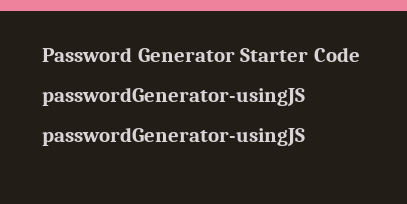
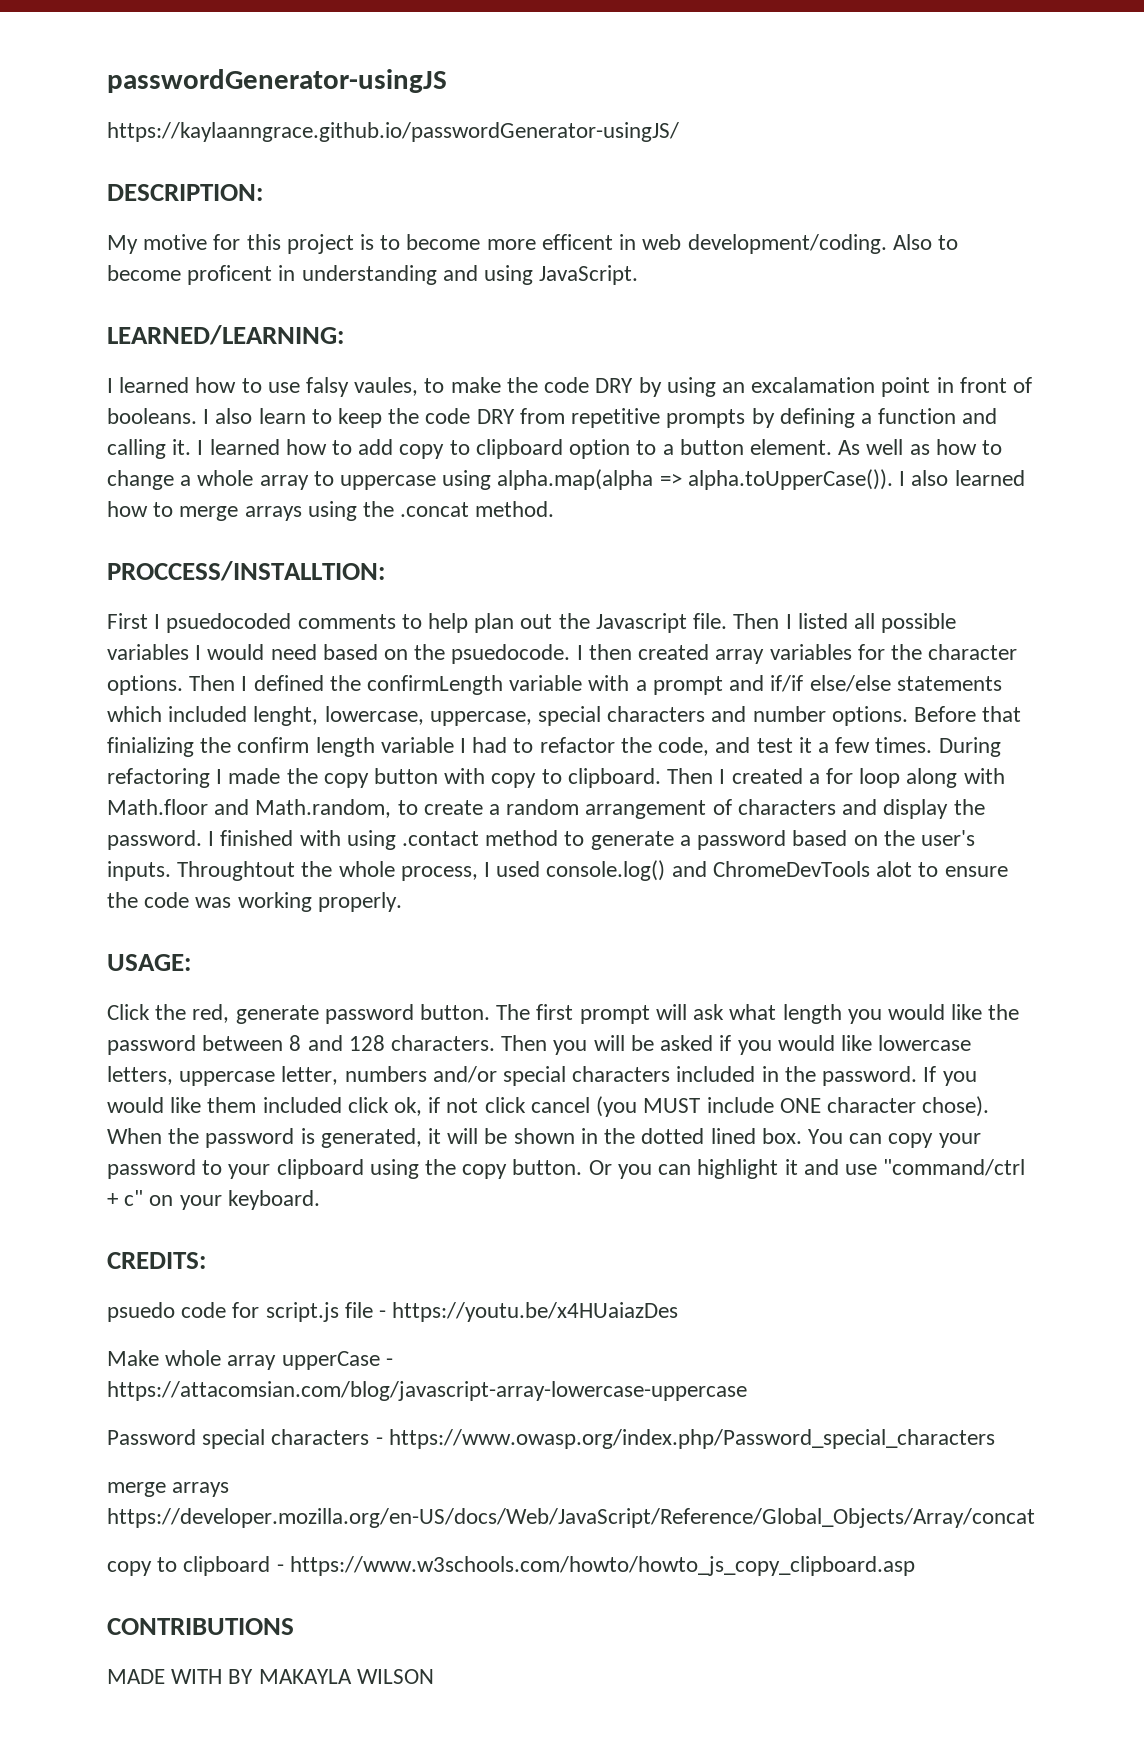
- Password Generator Starter Code
  passwordGenerator-usingJS
- passwordGenerator-usingJS
+ https://kaylaanngrace.github.io/passwordGenerator-usingJS/
+ DESCRIPTION:
+ My motive for this project is to become more efficent in web development/coding. Also to become proficent in understanding and using JavaScript.
+ LEARNED/LEARNING:
+ I learned how to use falsy vaules, to make the code DRY by using an excalamation point in front of booleans. I also learn to keep the code DRY from repetitive prompts by defining a function and calling it. I learned how to add copy to clipboard option to a button element. As well as how to change a whole array to uppercase using alpha.map(alpha => alpha.toUpperCase()). I also learned how to merge arrays using the .concat method.
+ PROCCESS/INSTALLTION:
+ First I psuedocoded comments to help plan out the Javascript file. Then I listed all possible variables I would need based on the psuedocode. I then created array variables for the character options. Then I defined the confirmLength variable with a prompt and if/if else/else statements which included lenght, lowercase, uppercase, special characters and number options. Before that finializing the confirm length variable I had to refactor the code, and test it a few times. During refactoring I made the copy button with copy to clipboard. Then I created a for loop along with Math.floor and Math.random, to create a random arrangement of characters and display the password. I finished with using .contact method to generate a password based on the user's inputs. Throughtout the whole process, I used console.log() and ChromeDevTools alot to ensure the code was working properly.
+ USAGE:
+ Click the red, generate password button. The first prompt will ask what length you would like the password between 8 and 128 characters. Then you will be asked if you would like lowercase letters, uppercase letter, numbers and/or special characters included in the password. If you would like them included click ok, if not click cancel (you MUST include ONE character chose). When the password is generated, it will be shown in the dotted lined box. You can copy your password to your clipboard using the copy button. Or you can highlight it and use "command/ctrl + c" on your keyboard.
+ CREDITS:
+ psuedo code for script.js file - https://youtu.be/x4HUaiazDes
+ Make whole array upperCase - https://attacomsian.com/blog/javascript-array-lowercase-uppercase
+ Password special characters - https://www.owasp.org/index.php/Password_special_characters
+ merge arrays https://developer.mozilla.org/en-US/docs/Web/JavaScript/Reference/Global_Objects/Array/concat
+ copy to clipboard - https://www.w3schools.com/howto/howto_js_copy_clipboard.asp
+ CONTRIBUTIONS
+ MADE WITH BY MAKAYLA WILSON

